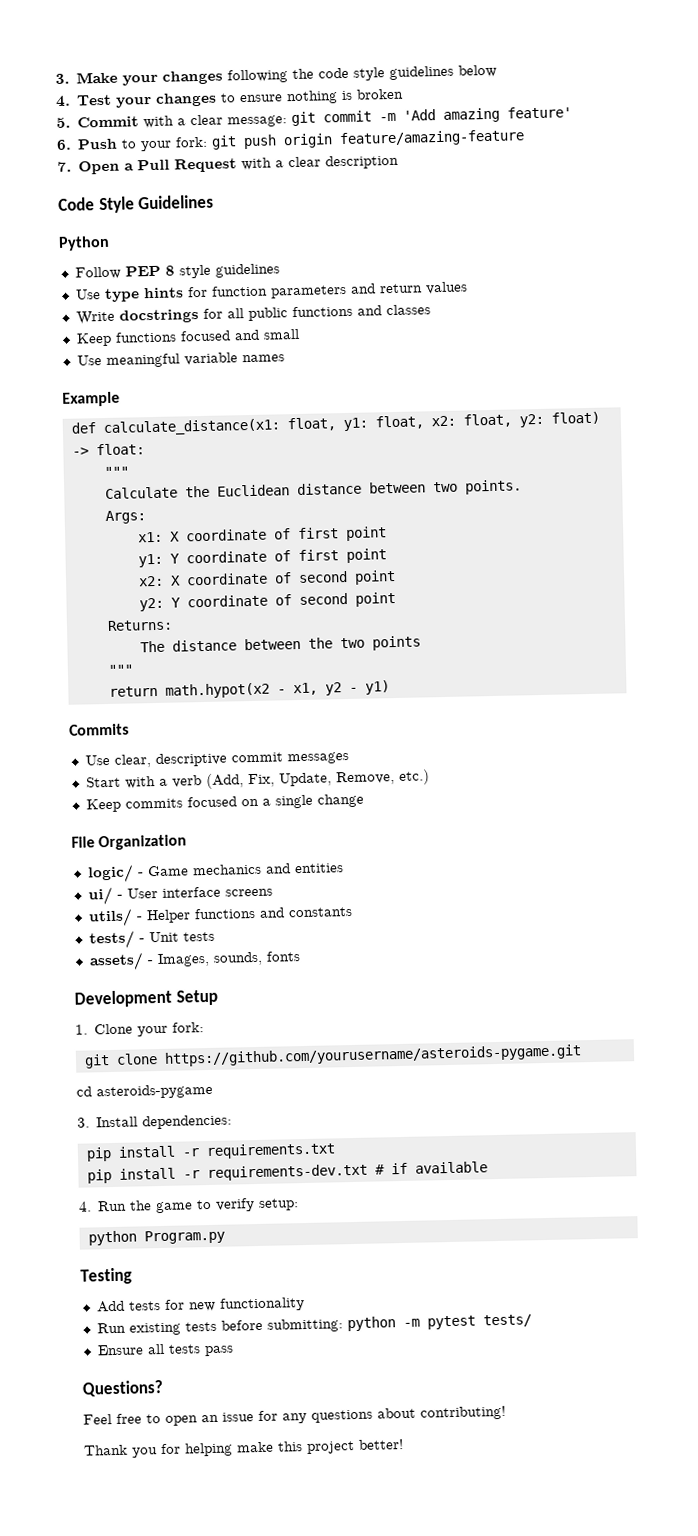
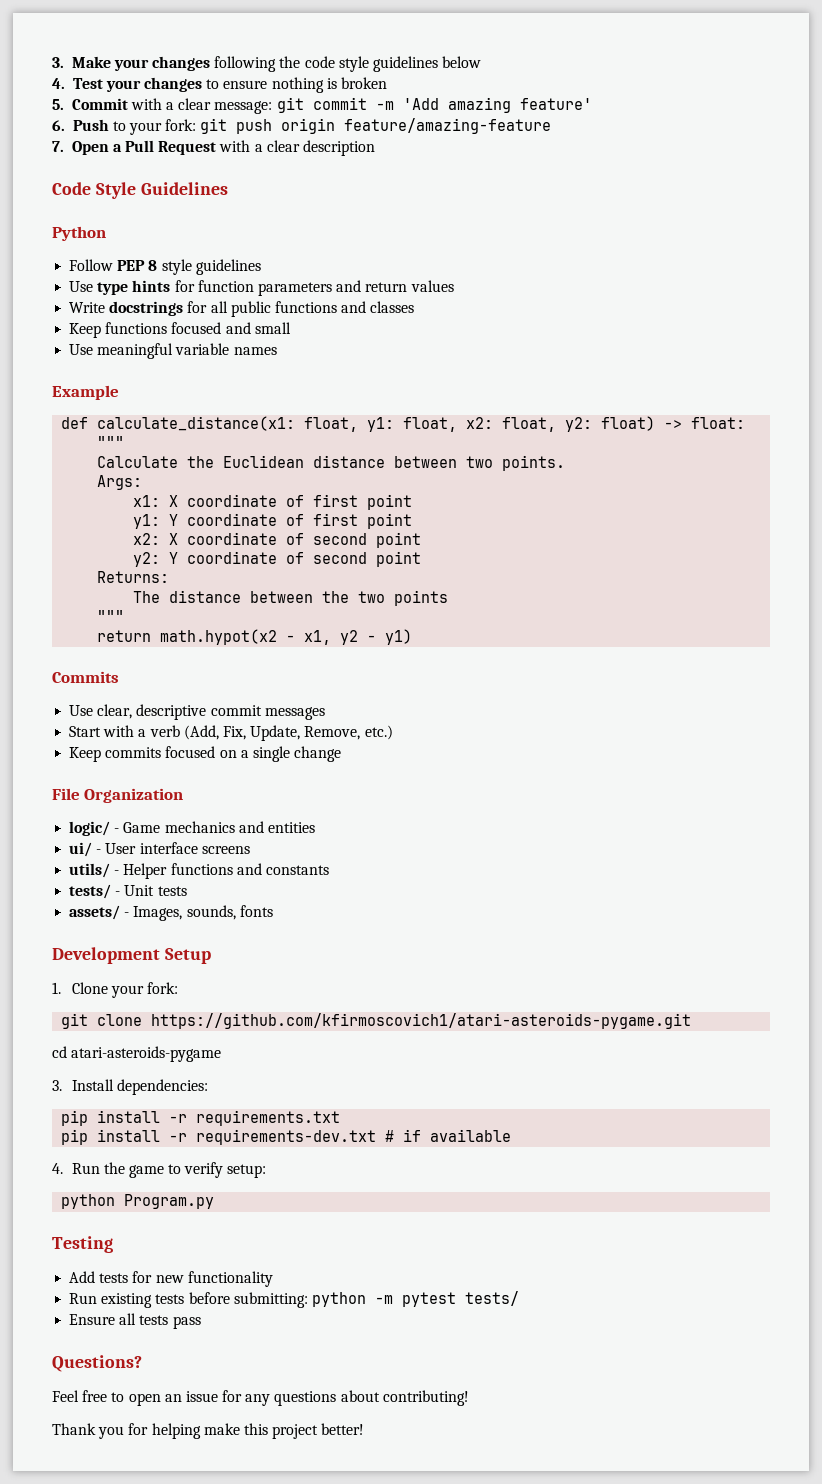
- git clone https://github.com/yourusername/asteroids-pygame.git
+ git clone https://github.com/kfirmoscovich1/atari-asteroids-pygame.git
- cd asteroids-pygame
+ cd atari-asteroids-pygame

